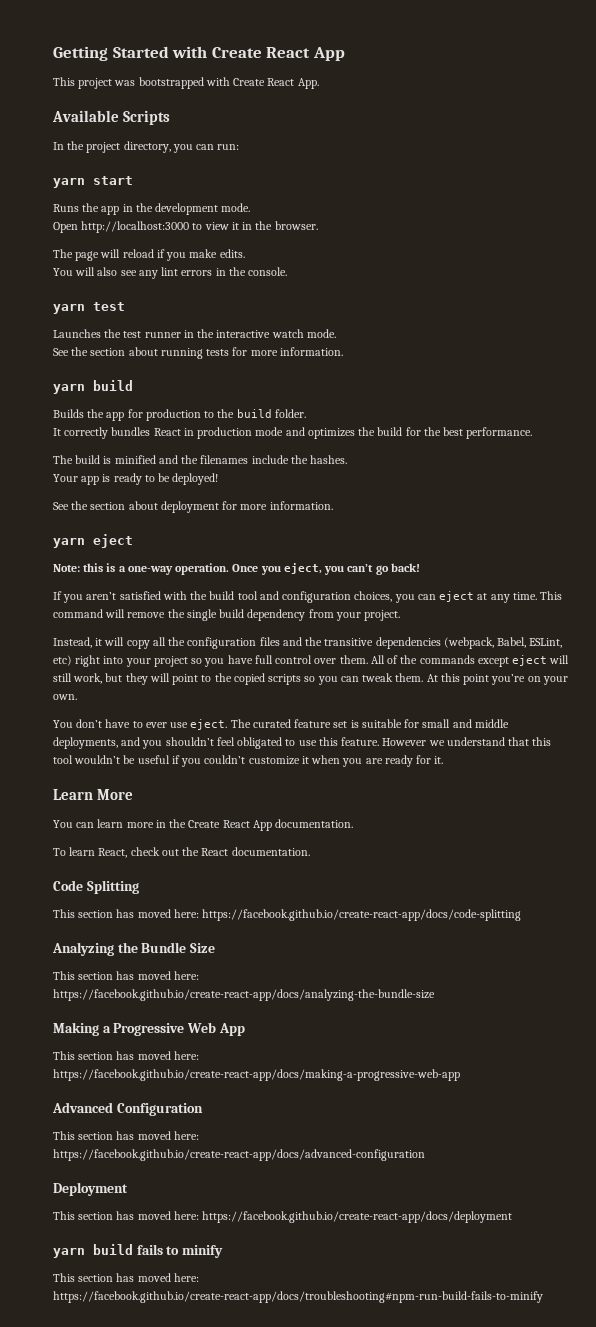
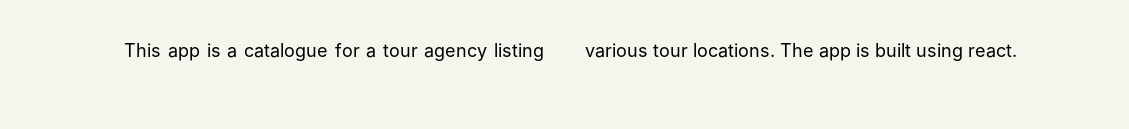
- Getting Started with Create React App
- This project was bootstrapped with Create React App.
- Available Scripts
- In the project directory, you can run:
- yarn start
- Runs the app in the development mode.
- Open http://localhost:3000 to view it in the browser.
- The page will reload if you make edits.
- You will also see any lint errors in the console.
- yarn test
- Launches the test runner in the interactive watch mode.
- See the section about running tests for more information.
- yarn build
- Builds the app for production to the build folder.
- It correctly bundles React in production mode and optimizes the build for the best performance.
- The build is minified and the filenames include the hashes.
- Your app is ready to be deployed!
- See the section about deployment for more information.
- yarn eject
- Note: this is a one-way operation. Once you eject, you can’t go back!
- If you aren’t satisfied with the build tool and configuration choices, you can eject at any time. This command will remove the single build dependency from your project.
- Instead, it will copy all the configuration files and the transitive dependencies (webpack, Babel, ESLint, etc) right into your project so you have full control over them. All of the commands except eject will still work, but they will point to the copied scripts so you can tweak them. At this point you’re on your own.
- You don’t have to ever use eject. The curated feature set is suitable for small and middle deployments, and you shouldn’t feel obligated to use this feature. However we understand that this tool wouldn’t be useful if you couldn’t customize it when you are ready for it.
- Learn More
- You can learn more in the Create React App documentation.
- To learn React, check out the React documentation.
- Code Splitting
- This section has moved here: https://facebook.github.io/create-react-app/docs/code-splitting
- Analyzing the Bundle Size
- This section has moved here: https://facebook.github.io/create-react-app/docs/analyzing-the-bundle-size
- Making a Progressive Web App
- This section has moved here: https://facebook.github.io/create-react-app/docs/making-a-progressive-web-app
- Advanced Configuration
- This section has moved here: https://facebook.github.io/create-react-app/docs/advanced-configuration
- Deployment
- This section has moved here: https://facebook.github.io/create-react-app/docs/deployment
- yarn build fails to minify
- This section has moved here: https://facebook.github.io/create-react-app/docs/troubleshooting#npm-run-build-fails-to-minify
+ This app is a catalogue for a tour agency listing various tour locations. The app is built using react.

